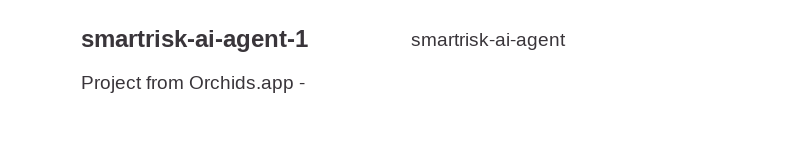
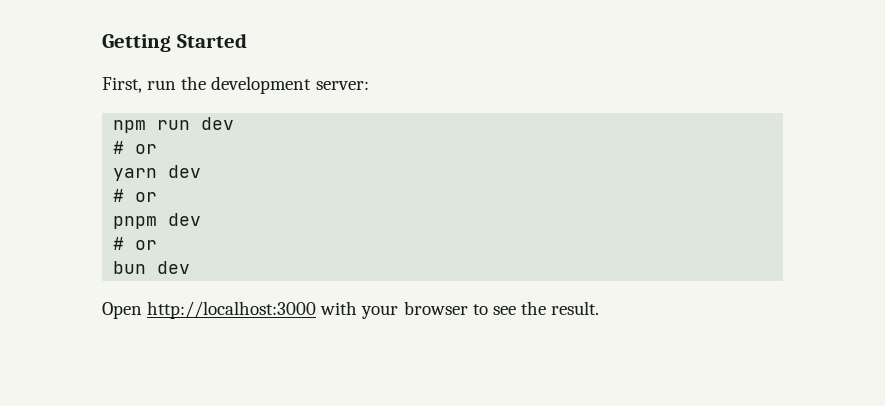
- smartrisk-ai-agent-1
- Project from Orchids.app - smartrisk-ai-agent
+ Getting Started
+ First, run the development server:
+ npm run dev
+ # or
+ yarn dev
+ # or
+ pnpm dev
+ # or
+ bun dev
+ Open http://localhost:3000 with your browser to see the result.

